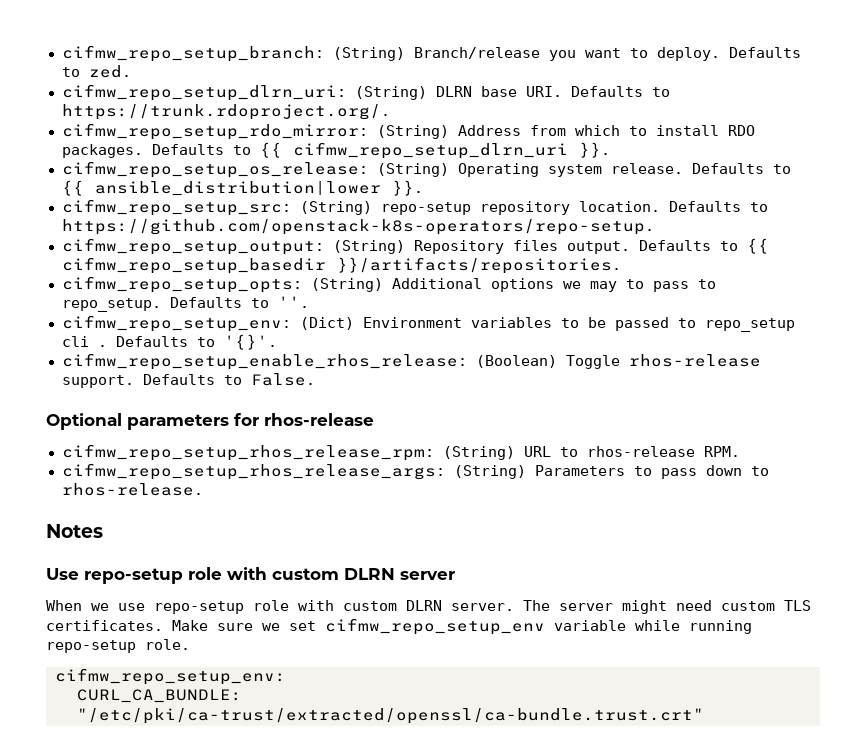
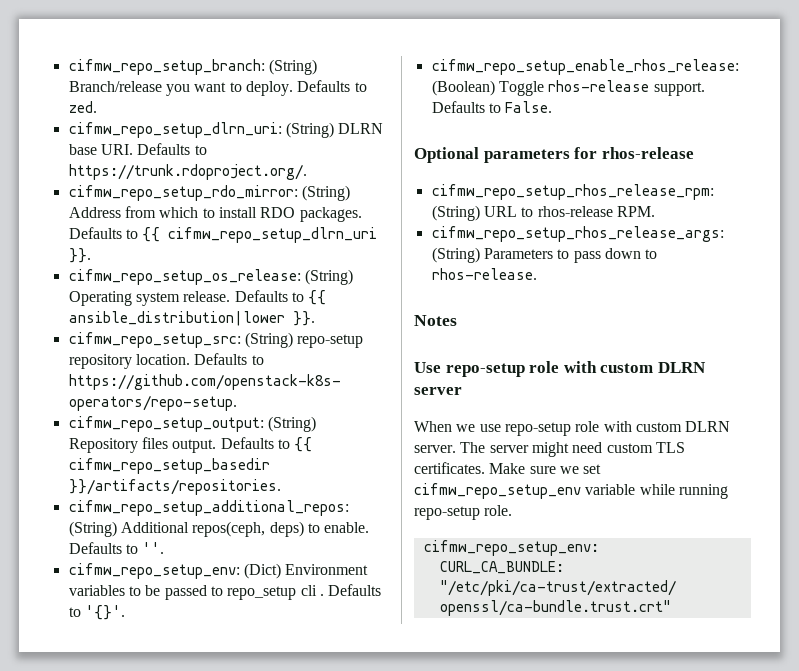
- cifmw_repo_setup_opts: (String) Additional options we may to pass to repo_setup.
+ cifmw_repo_setup_additional_repos: (String) Additional repos(ceph, deps) to enable.

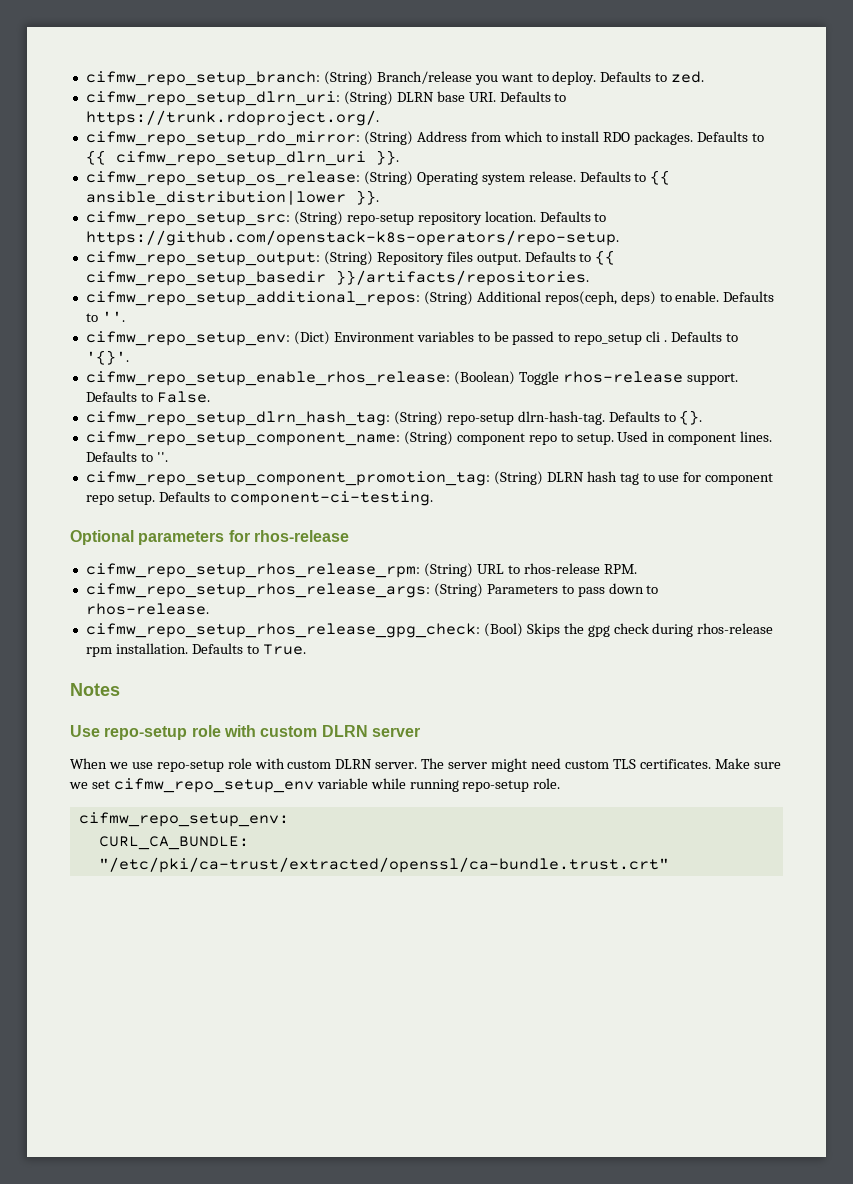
+ cifmw_repo_setup_dlrn_hash_tag: (String) repo-setup dlrn-hash-tag. Defaults to {}.
+ cifmw_repo_setup_component_name: (String) component repo to setup. Used in component lines. Defaults to ''.
+ cifmw_repo_setup_component_promotion_tag: (String) DLRN hash tag to use for component repo setup. Defaults to component-ci-testing.
+ cifmw_repo_setup_rhos_release_gpg_check: (Bool) Skips the gpg check during rhos-release rpm installation. Defaults to True.

